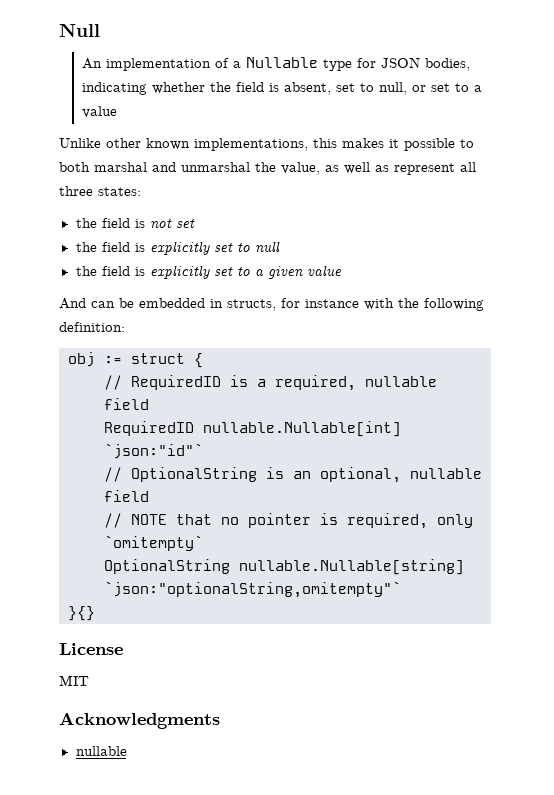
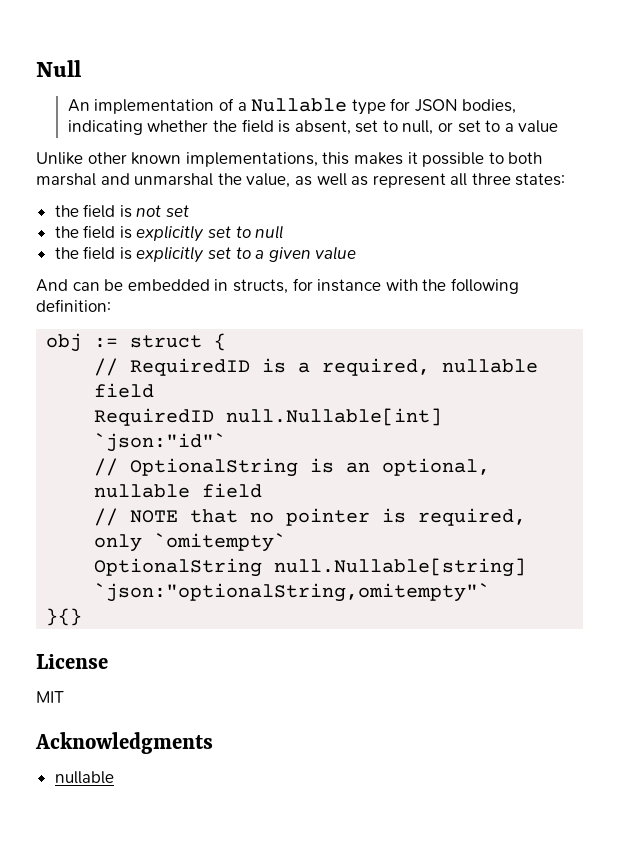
- RequiredID nullable.Nullable[int] `json:"id"`
+ RequiredID null.Nullable[int] `json:"id"`
- OptionalString nullable.Nullable[string] `json:"optionalString,omitempty"`
+ OptionalString null.Nullable[string] `json:"optionalString,omitempty"`

